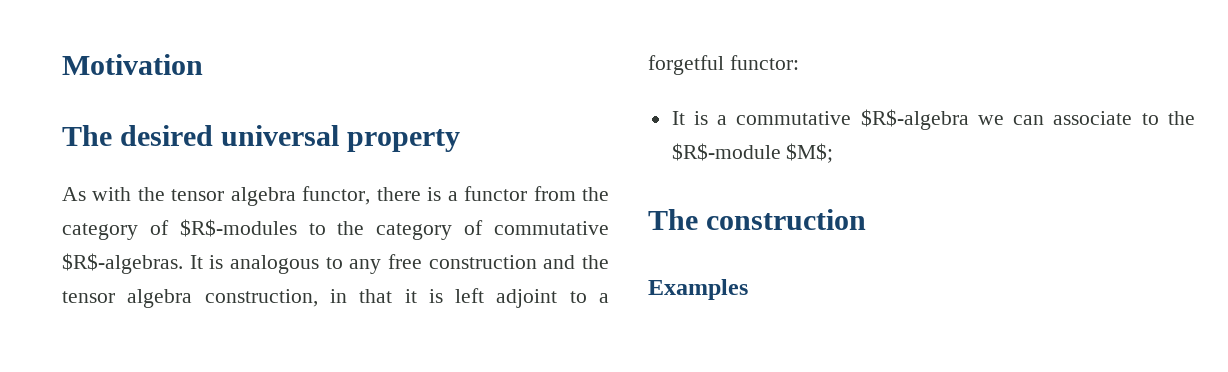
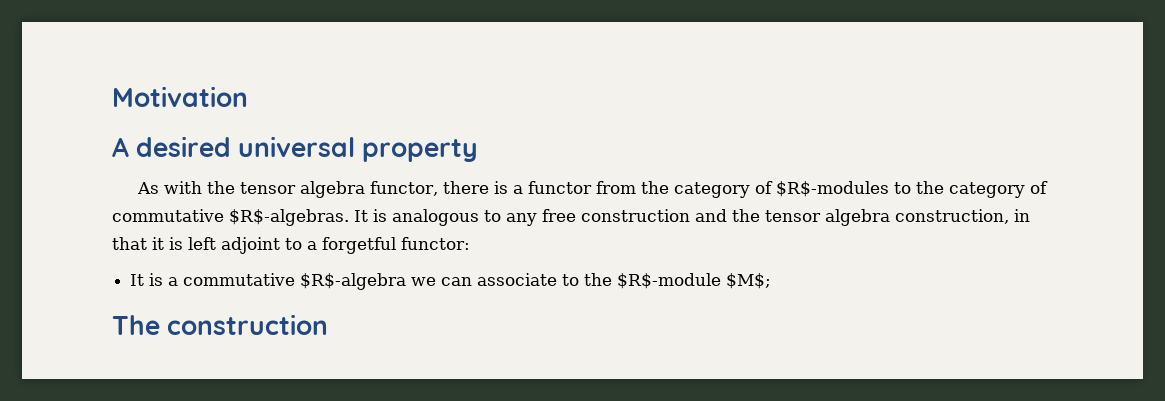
- The desired universal property
+ A desired universal property
- Examples

